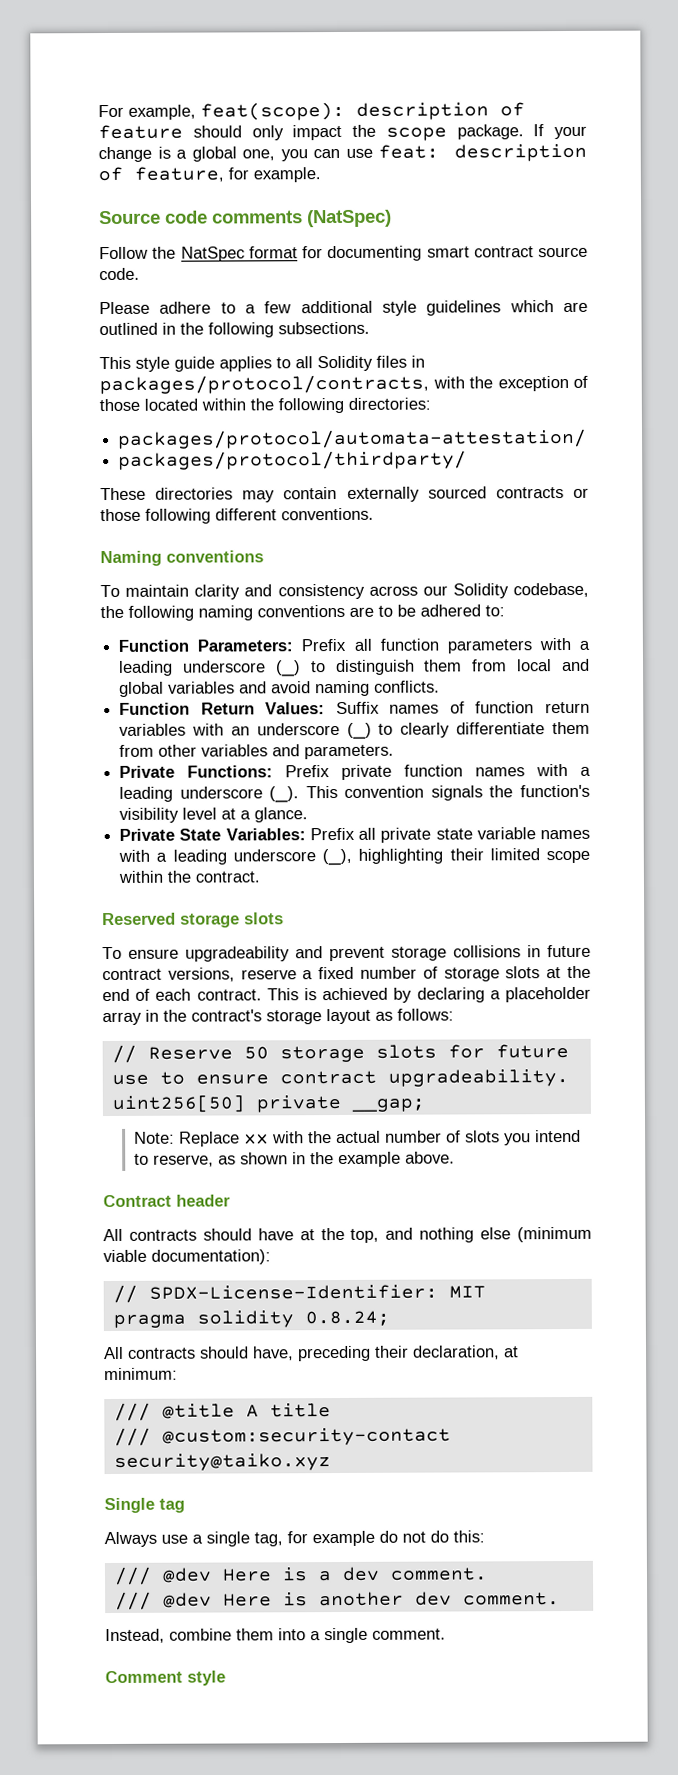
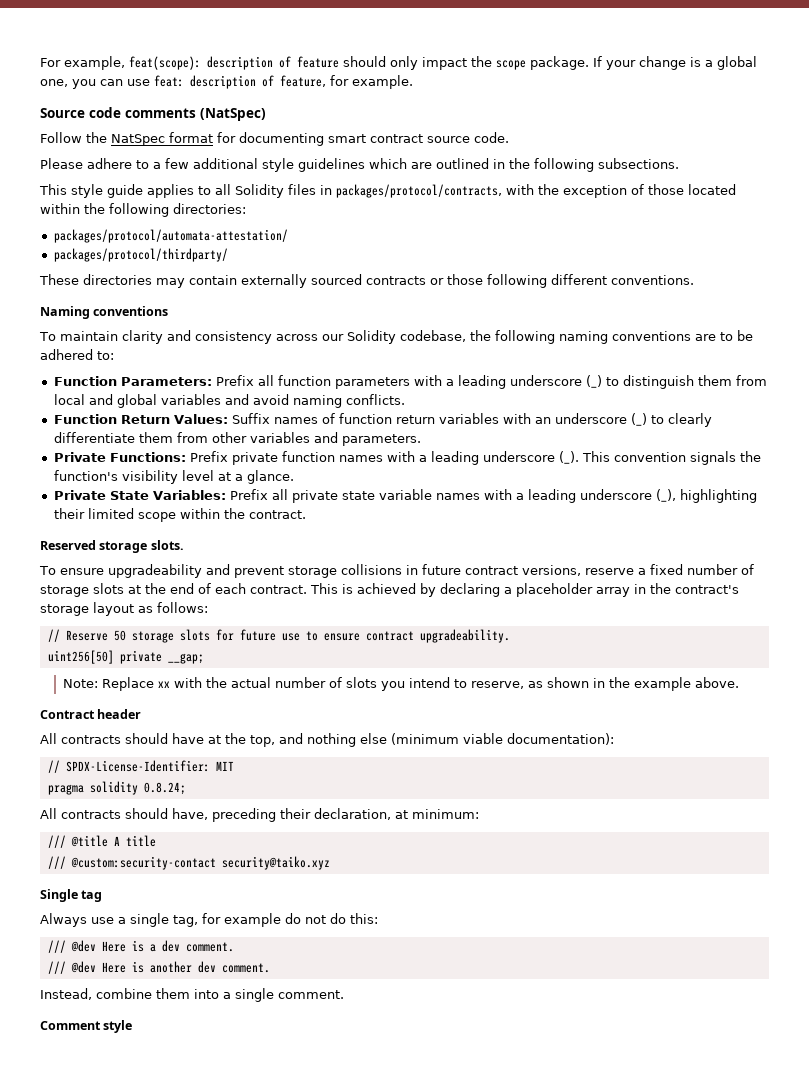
- Reserved storage slots
+ Reserved storage slots.

